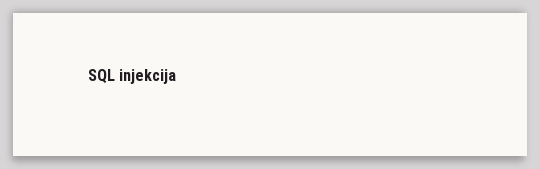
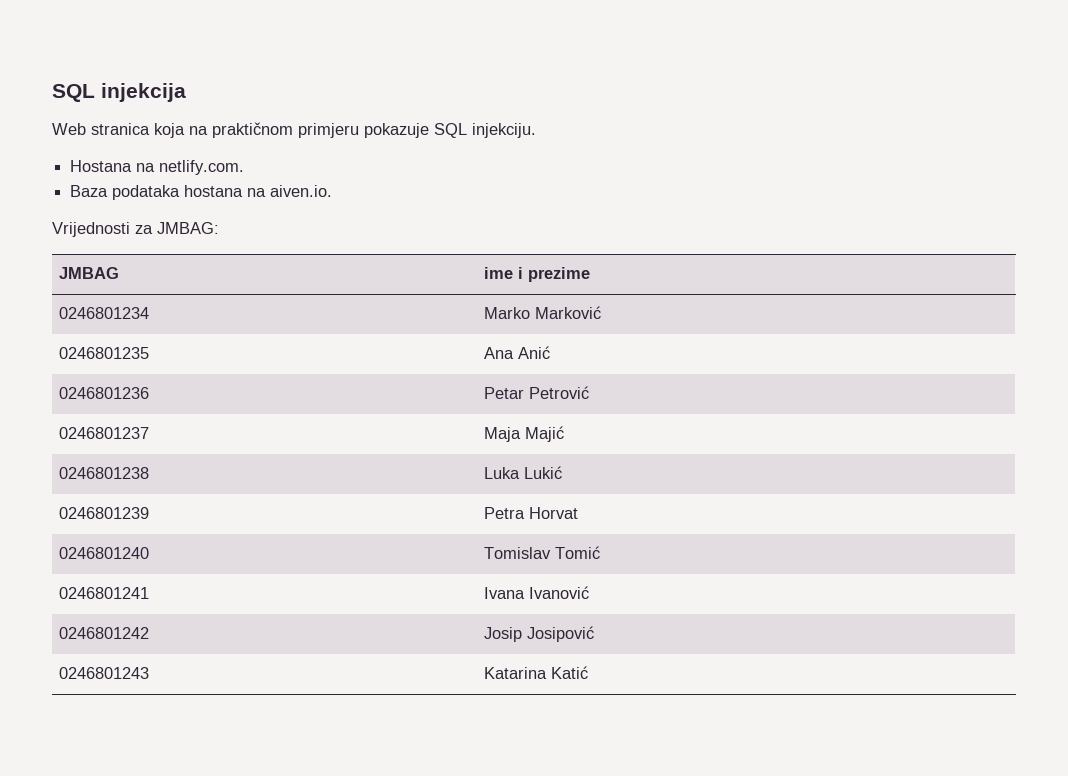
+ Web stranica koja na praktičnom primjeru pokazuje SQL injekciju.
+ Hostana na netlify.com.
+ Baza podataka hostana na aiven.io.
+ Vrijednosti za JMBAG:
+ JMBAG | ime i prezime
+ 0246801234 | Marko Marković
+ 0246801235 | Ana Anić
+ 0246801236 | Petar Petrović
+ 0246801237 | Maja Majić
+ 0246801238 | Luka Lukić
+ 0246801239 | Petra Horvat
+ 0246801240 | Tomislav Tomić
+ 0246801241 | Ivana Ivanović
+ 0246801242 | Josip Josipović
+ 0246801243 | Katarina Katić

